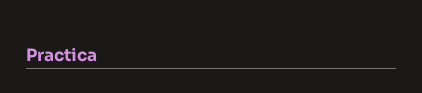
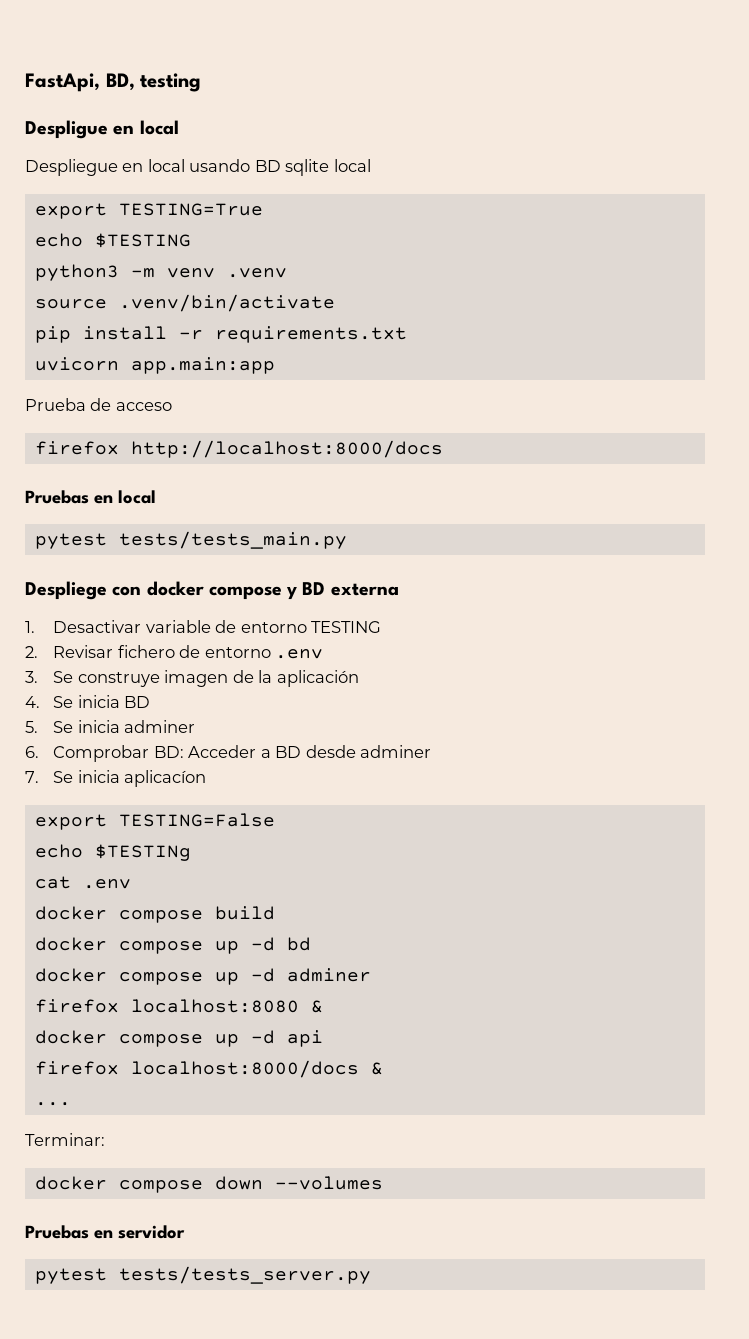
- Practica
+ FastApi, BD, testing
+ Despligue en local
+ Despliegue en local usando BD sqlite local
+ export TESTING=True
+ echo $TESTING
+ python3 -m venv .venv
+ source .venv/bin/activate
+ pip install -r requirements.txt
+ uvicorn app.main:app
+ Prueba de acceso
+ firefox http://localhost:8000/docs
+ Pruebas en local
+ pytest tests/tests_main.py
+ Despliege con docker compose y BD externa
+ 1. Desactivar variable de entorno TESTING
+ 2. Revisar fichero de entorno .env
+ 3. Se construye imagen de la aplicación
+ 4. Se inicia BD
+ 5. Se inicia adminer
+ 6. Comprobar BD: Acceder a BD desde adminer
+ 7. Se inicia aplicacíon
+ export TESTING=False
+ echo $TESTINg
+ cat .env
+ docker compose build
+ docker compose up -d bd
+ docker compose up -d adminer
+ firefox localhost:8080 &
+ docker compose up -d api
+ firefox localhost:8000/docs &
+ ...
+ Terminar:
+ docker compose down --volumes
+ Pruebas en servidor
+ pytest tests/tests_server.py

